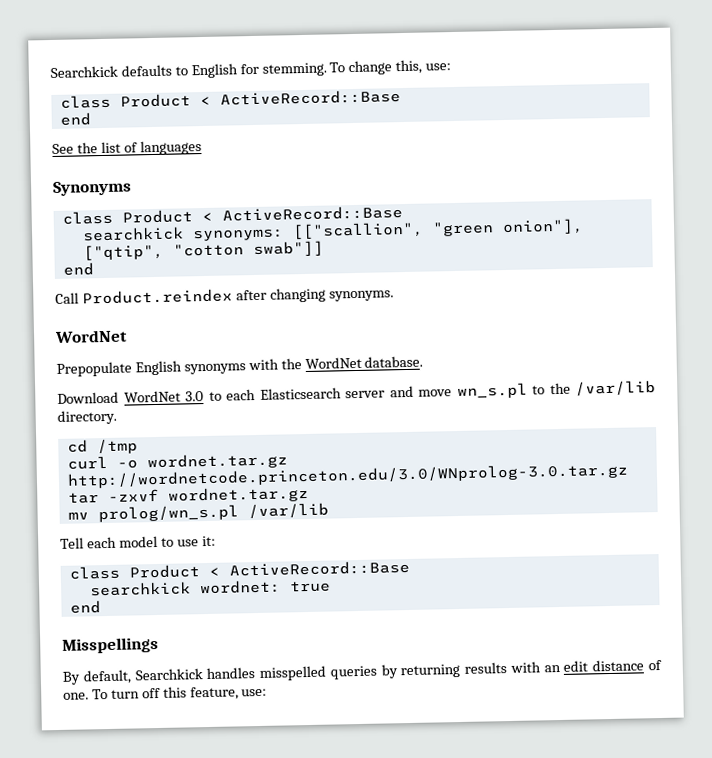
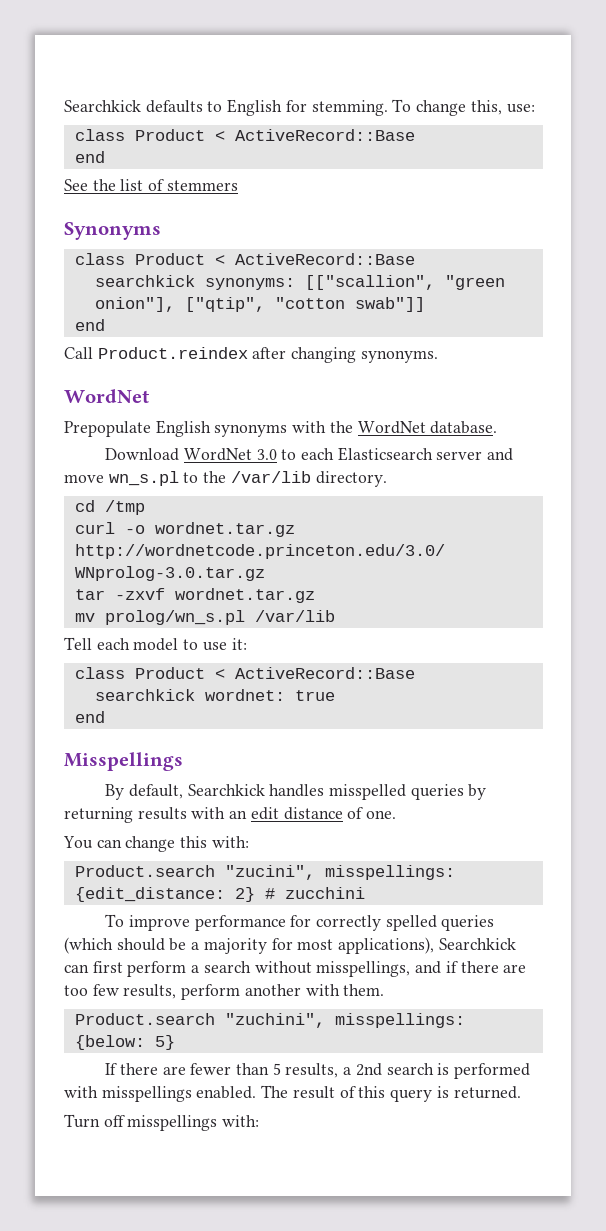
- See the list of languages
+ See the list of stemmers
- By default, Searchkick handles misspelled queries by returning results with an edit distance of one. To turn off this feature, use:
+ By default, Searchkick handles misspelled queries by returning results with an edit distance of one.
+ You can change this with:
+ Product.search "zucini", misspellings: {edit_distance: 2} # zucchini
+ To improve performance for correctly spelled queries (which should be a majority for most applications), Searchkick can first perform a search without misspellings, and if there are too few results, perform another with them.
+ Product.search "zuchini", misspellings: {below: 5}
+ If there are fewer than 5 results, a 2nd search is performed with misspellings enabled. The result of this query is returned.
+ Turn off misspellings with:

